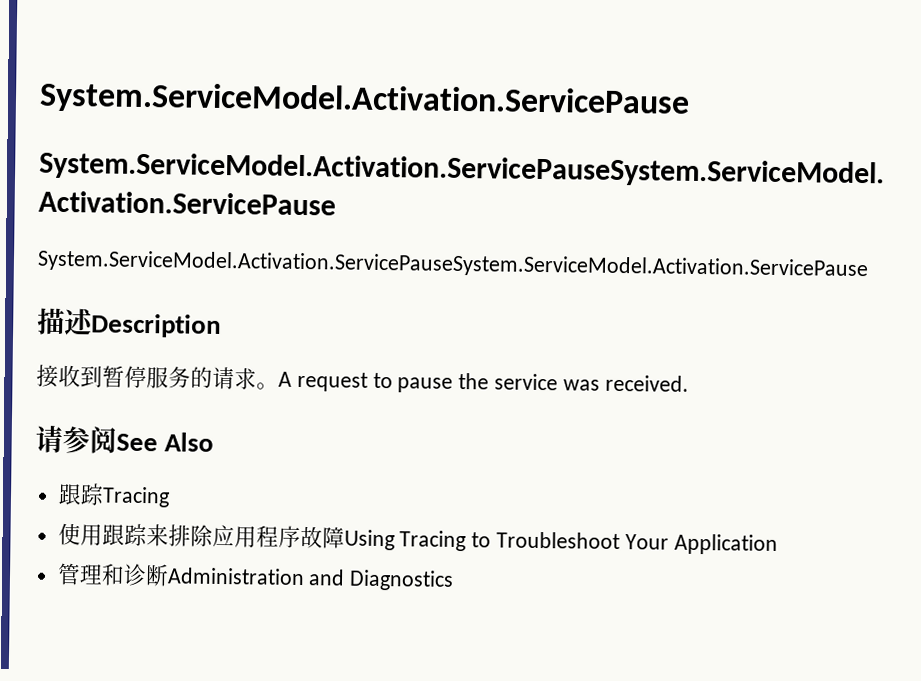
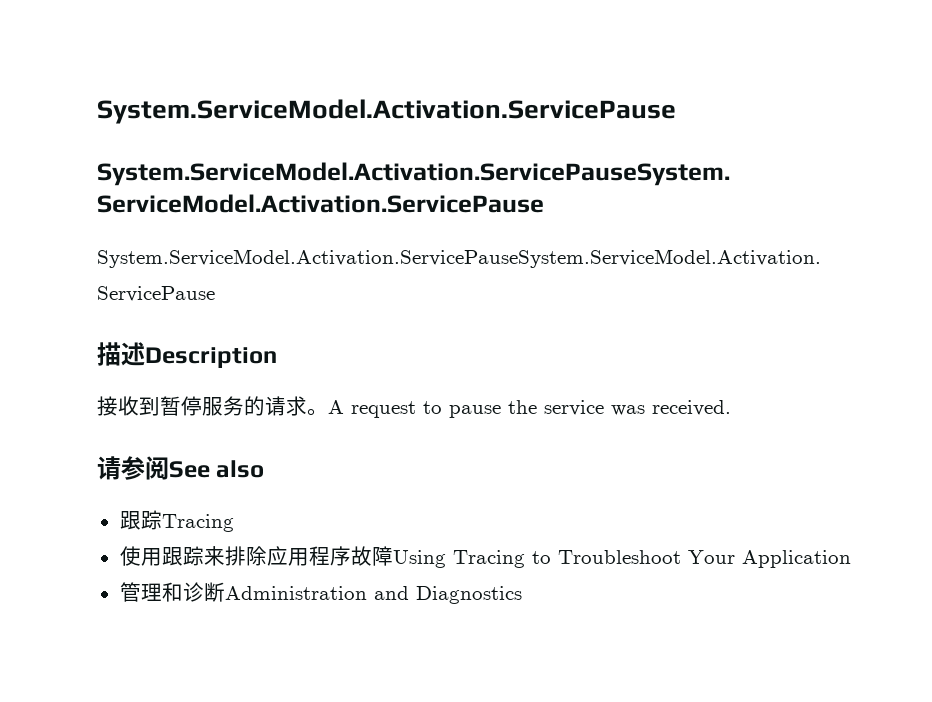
- 请参阅See Also
+ 请参阅See also

